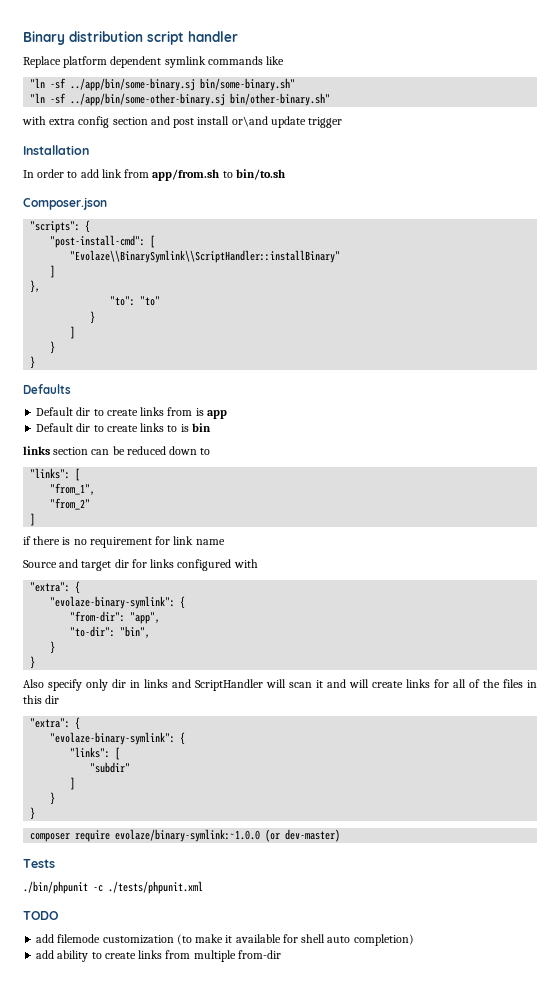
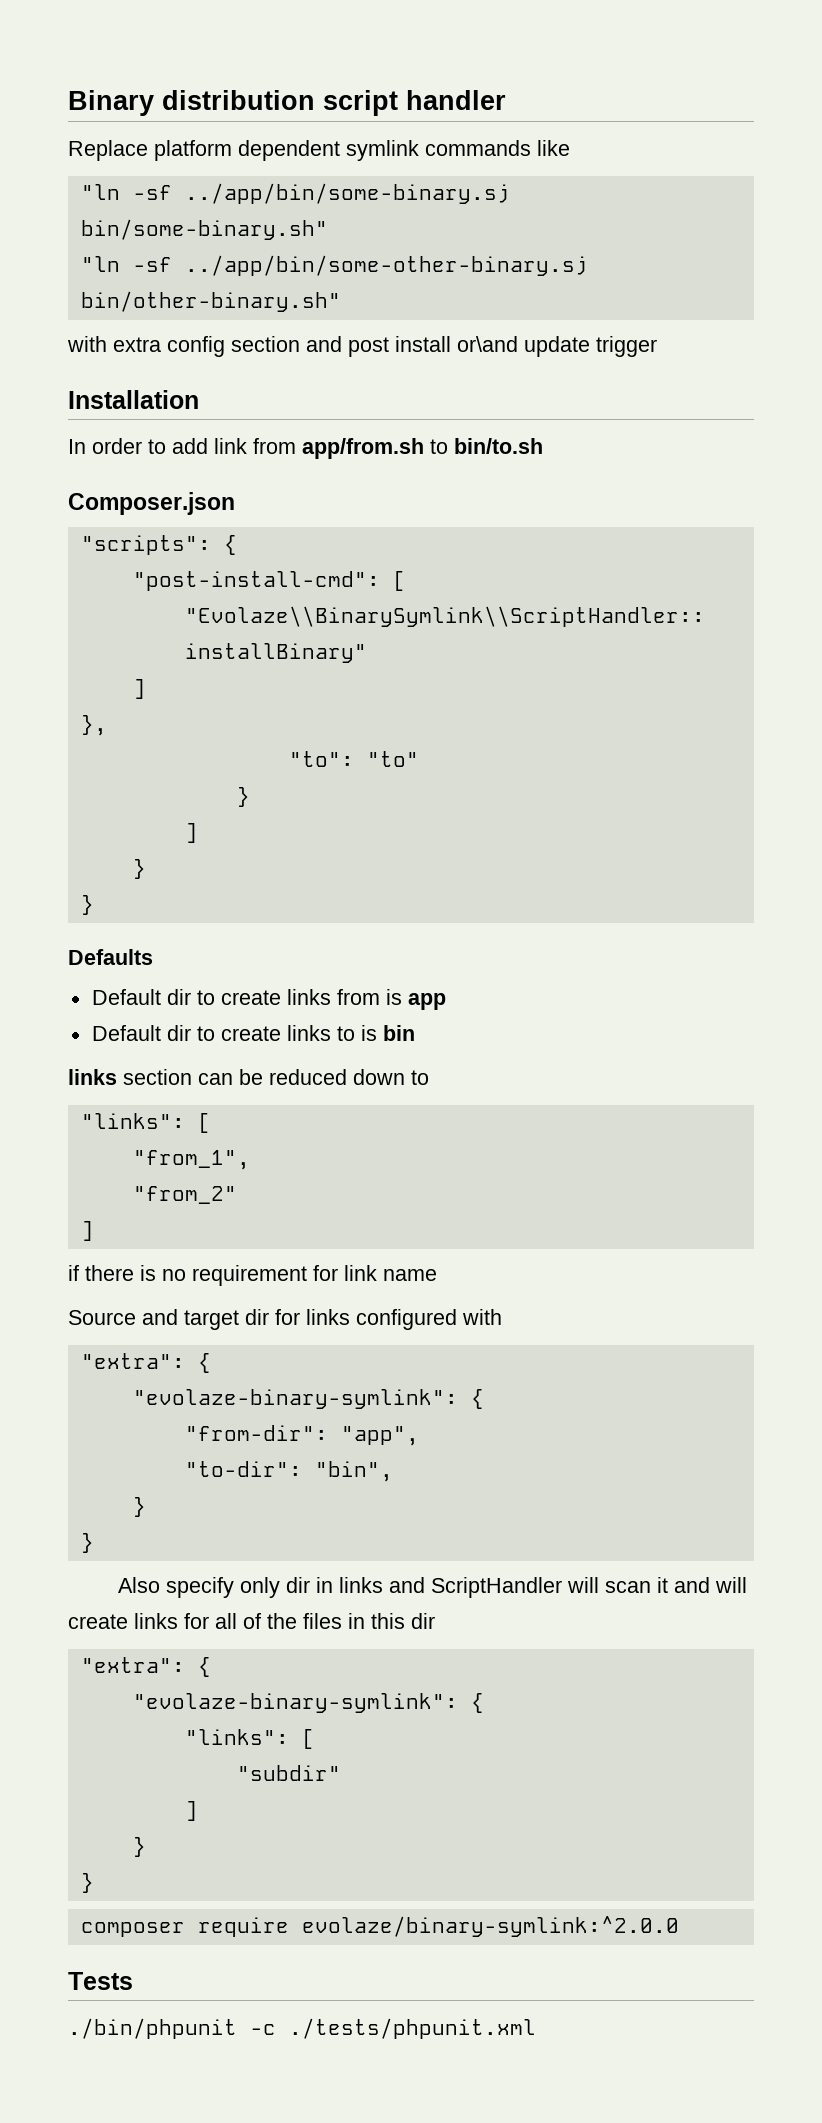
- composer require evolaze/binary-symlink:~1.0.0 (or dev-master)
+ composer require evolaze/binary-symlink:^2.0.0
- TODO
- add filemode customization (to make it available for shell auto completion)
- add ability to create links from multiple from-dir

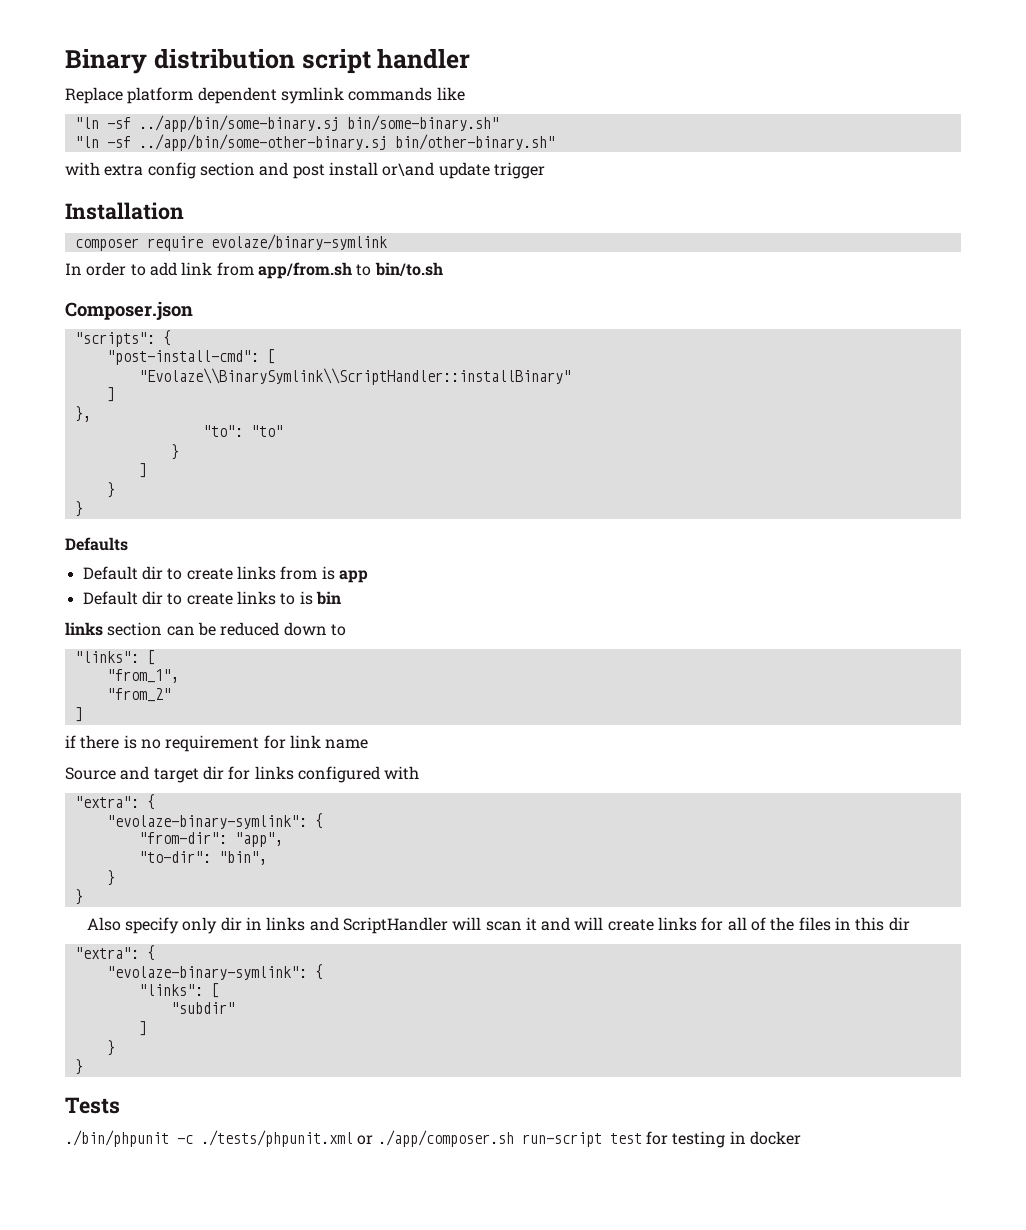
+ composer require evolaze/binary-symlink
- composer require evolaze/binary-symlink:^2.0.0
- ./bin/phpunit -c ./tests/phpunit.xml
+ ./bin/phpunit -c ./tests/phpunit.xml or ./app/composer.sh run-script test for testing in docker

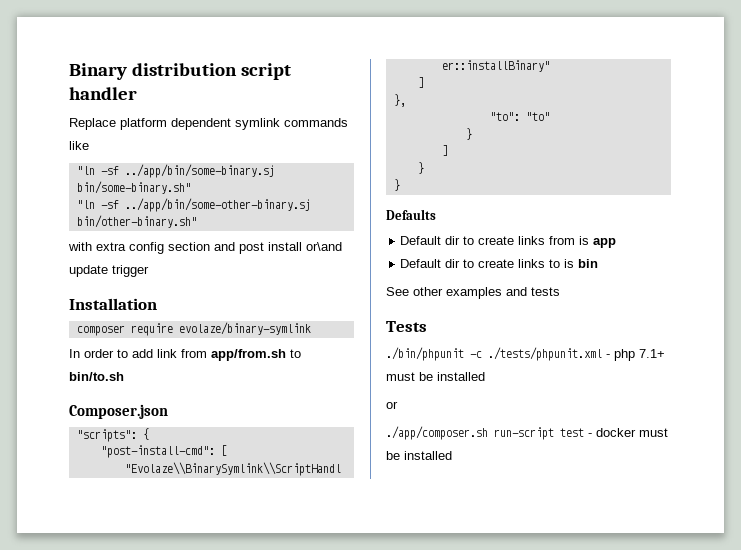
- links section can be reduced down to
- "links": [
- "from_1",
- "from_2"
- ]
- if there is no requirement for link name
- Source and target dir for links configured with
- "extra": {
- "evolaze-binary-symlink": {
- "from-dir": "app",
- "to-dir": "bin",
- }
- }
- Also specify only dir in links and ScriptHandler will scan it and will create links for all of the files in this dir
- "extra": {
- "evolaze-binary-symlink": {
- "links": [
- "subdir"
- ]
- }
- }
+ See other examples and tests
  Tests
- ./bin/phpunit -c ./tests/phpunit.xml or ./app/composer.sh run-script test for testing in docker
+ ./bin/phpunit -c ./tests/phpunit.xml - php 7.1+ must be installed
+ or
+ ./app/composer.sh run-script test - docker must be installed

